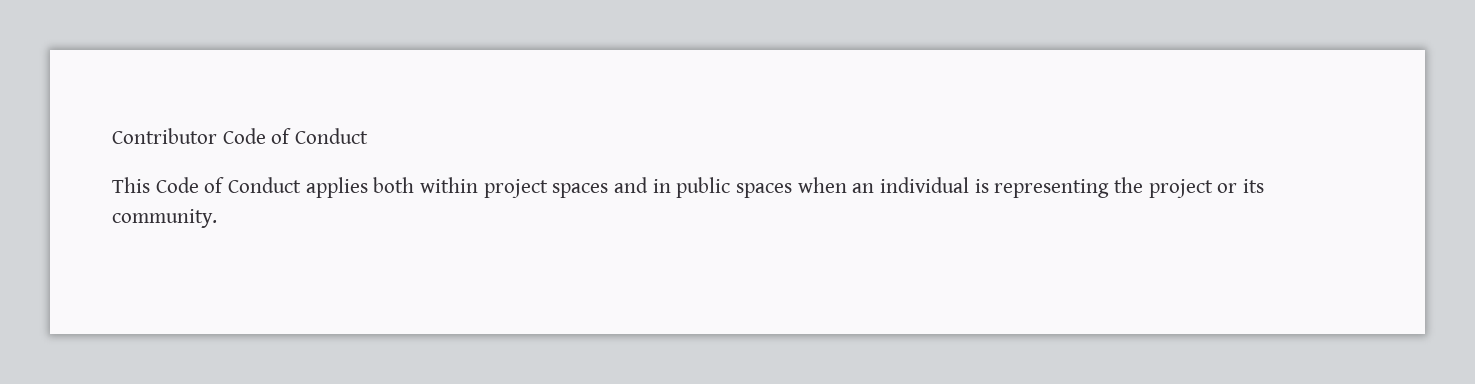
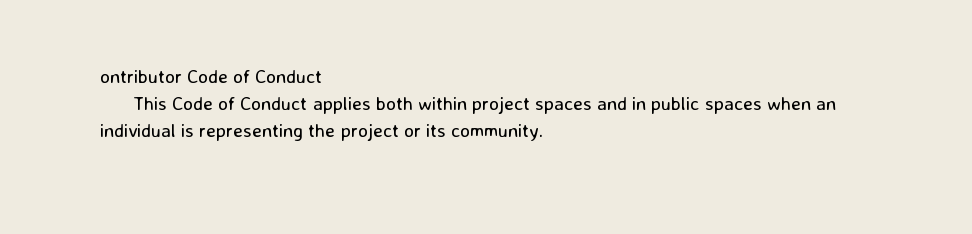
- Contributor Code of Conduct
+ ontributor Code of Conduct

